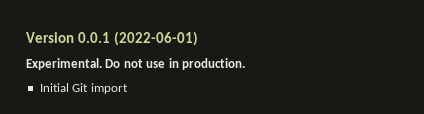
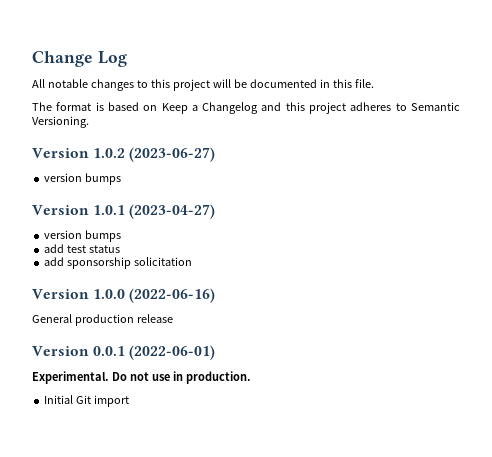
+ Change Log
+ All notable changes to this project will be documented in this file.
+ The format is based on Keep a Changelog and this project adheres to Semantic Versioning.
+ Version 1.0.2 (2023-06-27)
+ version bumps
+ Version 1.0.1 (2023-04-27)
+ version bumps
+ add test status
+ add sponsorship solicitation
+ Version 1.0.0 (2022-06-16)
+ General production release

